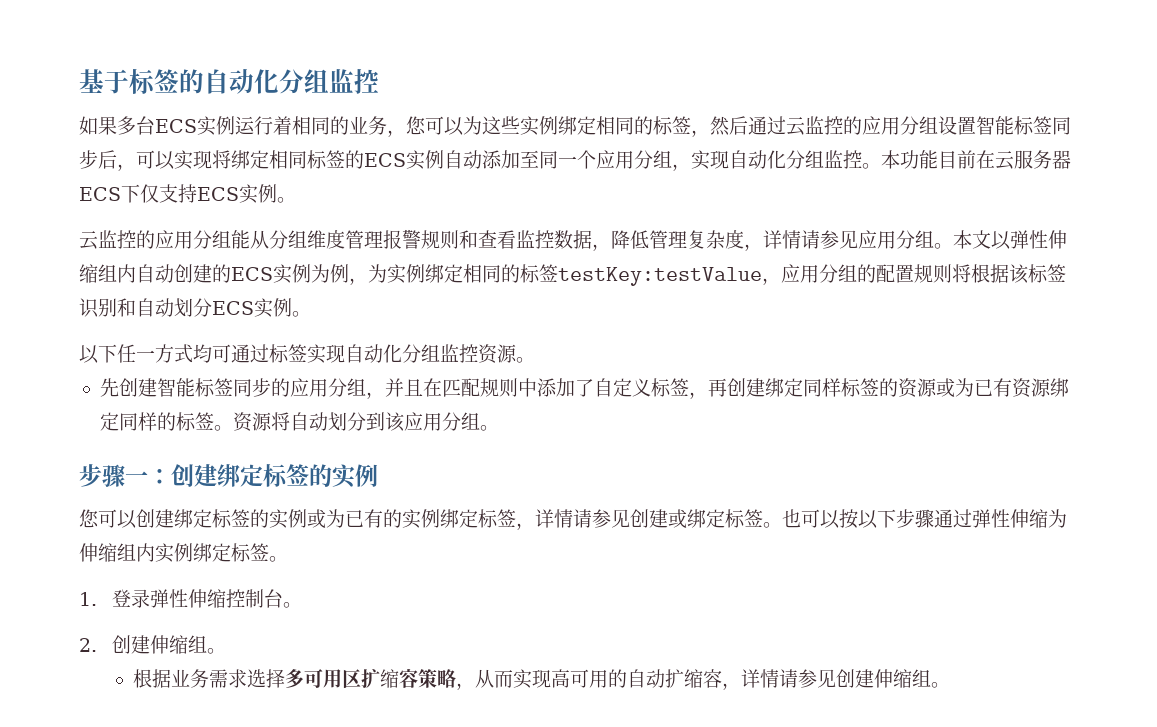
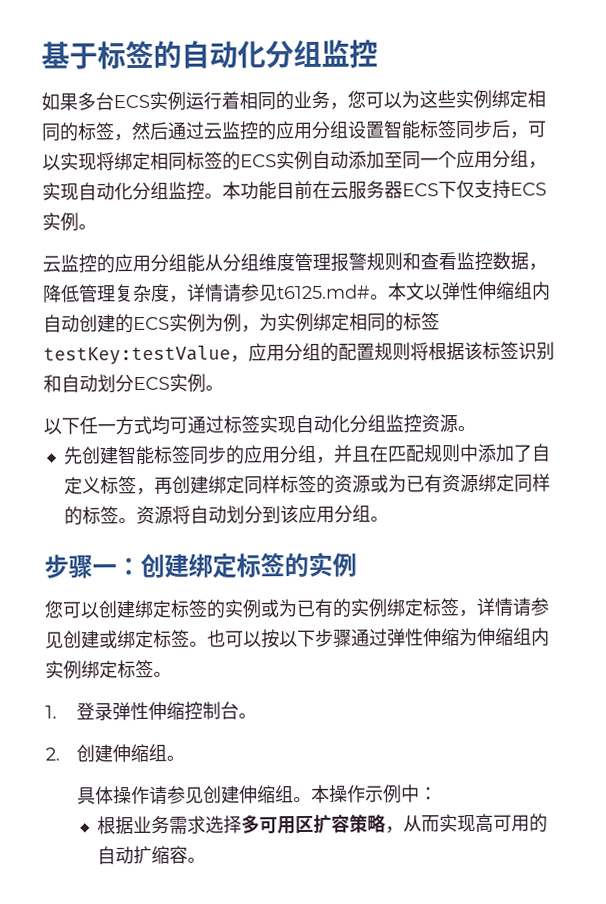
- 云监控的应用分组能从分组维度管理报警规则和查看监控数据，降低管理复杂度，详情请参见应用分组。
+ 云监控的应用分组能从分组维度管理报警规则和查看监控数据，降低管理复杂度，详情请参见t6125.md#。
+ 具体操作请参见创建伸缩组。本操作示例中：
- 根据业务需求选择多可用区扩缩容策略，从而实现高可用的自动扩缩容，详情请参见创建伸缩组。
+ 根据业务需求选择多可用区扩容策略，从而实现高可用的自动扩缩容。

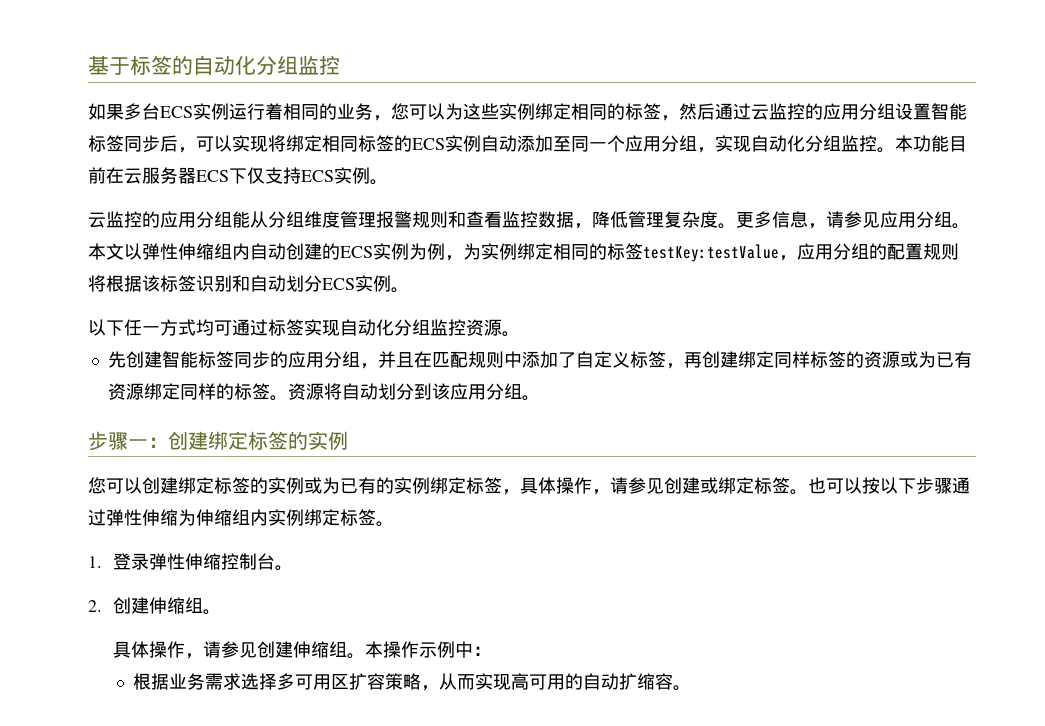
- 云监控的应用分组能从分组维度管理报警规则和查看监控数据，降低管理复杂度，详情请参见t6125.md#。
+ 云监控的应用分组能从分组维度管理报警规则和查看监控数据，降低管理复杂度。更多信息，请参见应用分组。
- 您可以创建绑定标签的实例或为已有的实例绑定标签，详情请参见创建或绑定标签。
+ 您可以创建绑定标签的实例或为已有的实例绑定标签，具体操作，请参见创建或绑定标签。
- 具体操作请参见创建伸缩组。
+ 具体操作，请参见创建伸缩组。

